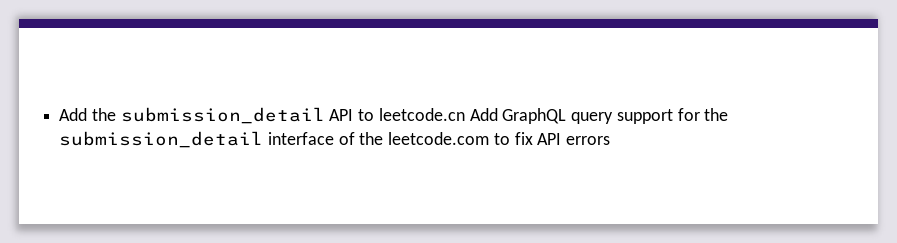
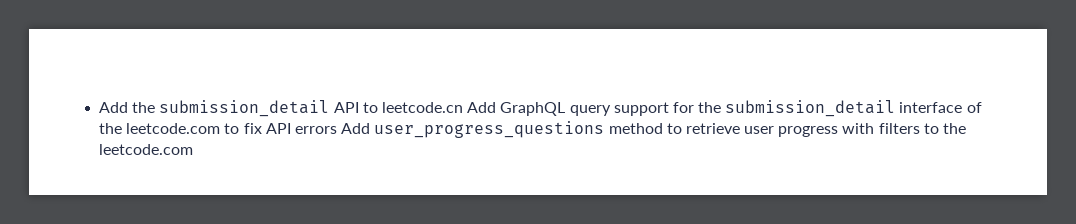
- Add the submission_detail API to leetcode.cn Add GraphQL query support for the submission_detail interface of the leetcode.com to fix API errors
+ Add the submission_detail API to leetcode.cn Add GraphQL query support for the submission_detail interface of the leetcode.com to fix API errors Add user_progress_questions method to retrieve user progress with filters to the leetcode.com

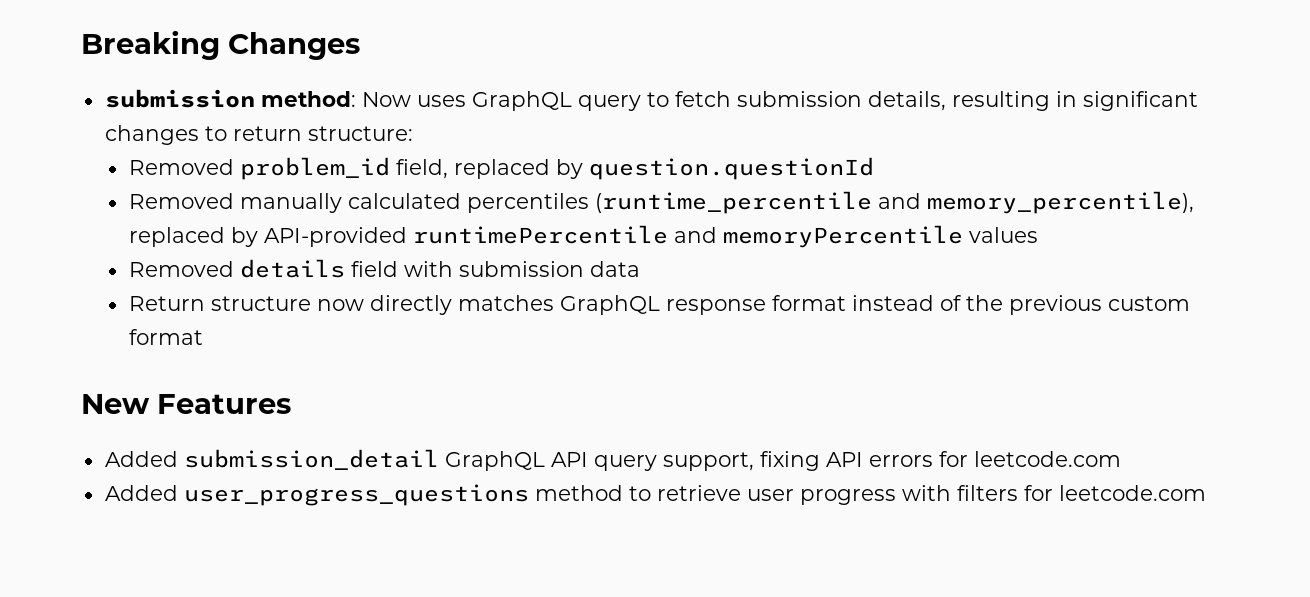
- Add the submission_detail API to leetcode.cn Add GraphQL query support for the submission_detail interface of the leetcode.com to fix API errors Add user_progress_questions method to retrieve user progress with filters to the leetcode.com
+ Breaking Changes
+ submission method: Now uses GraphQL query to fetch submission details, resulting in significant changes to return structure:
+ Removed problem_id field, replaced by question.questionId
+ Removed manually calculated percentiles (runtime_percentile and memory_percentile), replaced by API-provided runtimePercentile and memoryPercentile values
+ Removed details field with submission data
+ Return structure now directly matches GraphQL response format instead of the previous custom format
+ New Features
+ Added submission_detail GraphQL API query support, fixing API errors for leetcode.com
+ Added user_progress_questions method to retrieve user progress with filters for leetcode.com

